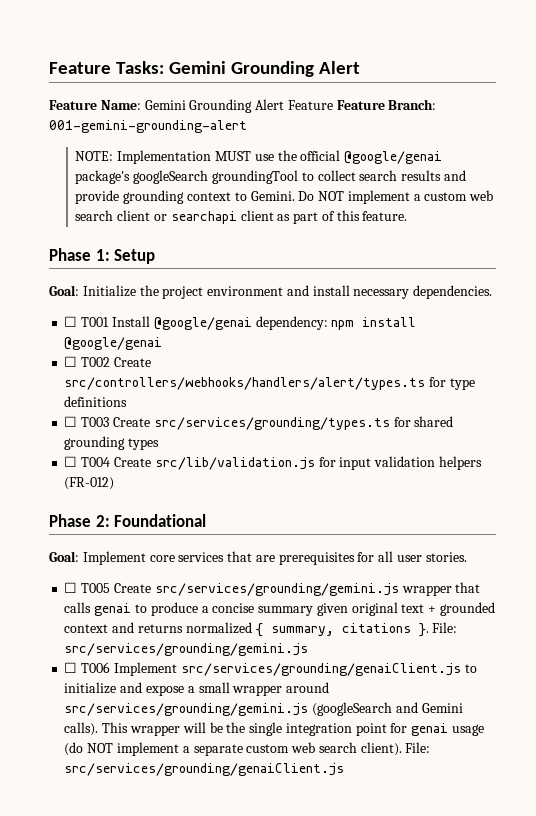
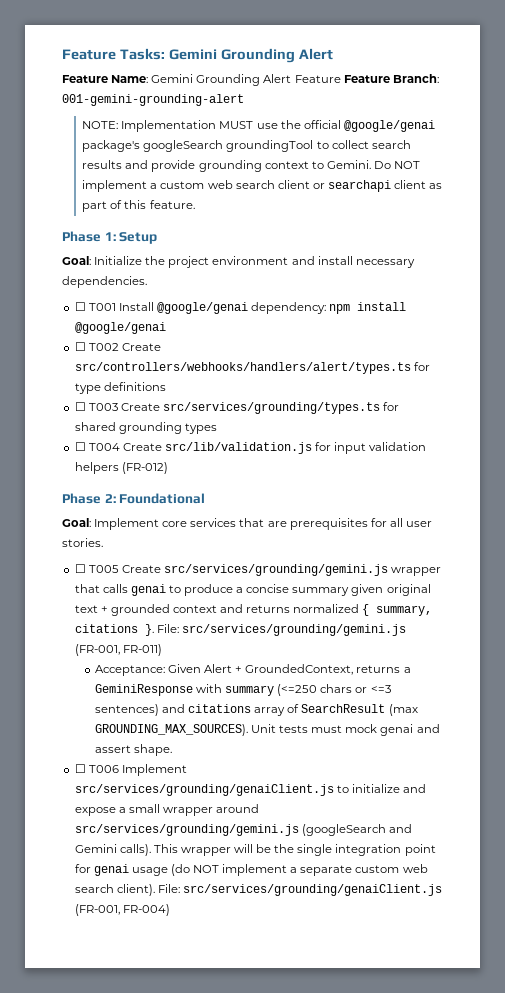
- File: src/services/grounding/gemini.js
+ File: src/services/grounding/gemini.js (FR-001, FR-011)
+ Acceptance: Given Alert + GroundedContext, returns a GeminiResponse with summary (<=250 chars or <=3 sentences) and citations array of SearchResult (max GROUNDING_MAX_SOURCES). Unit tests must mock genai and assert shape.
- File: src/services/grounding/genaiClient.js
+ File: src/services/grounding/genaiClient.js (FR-001, FR-004)

